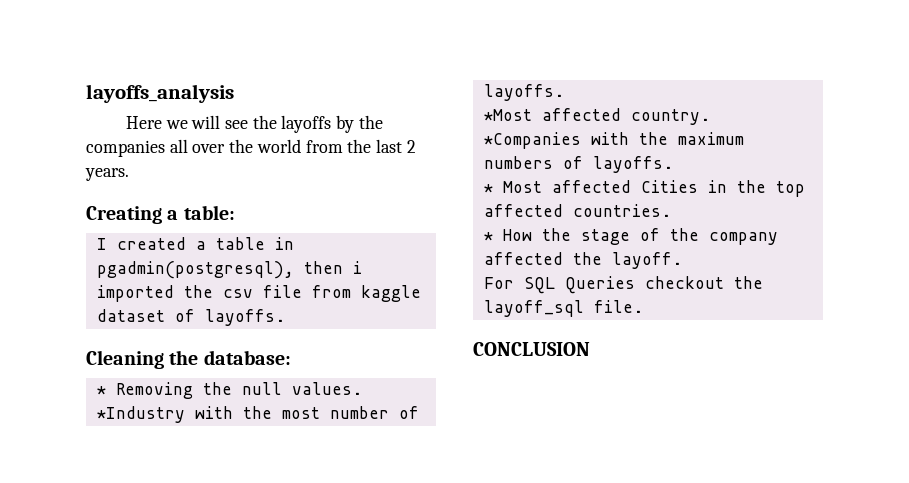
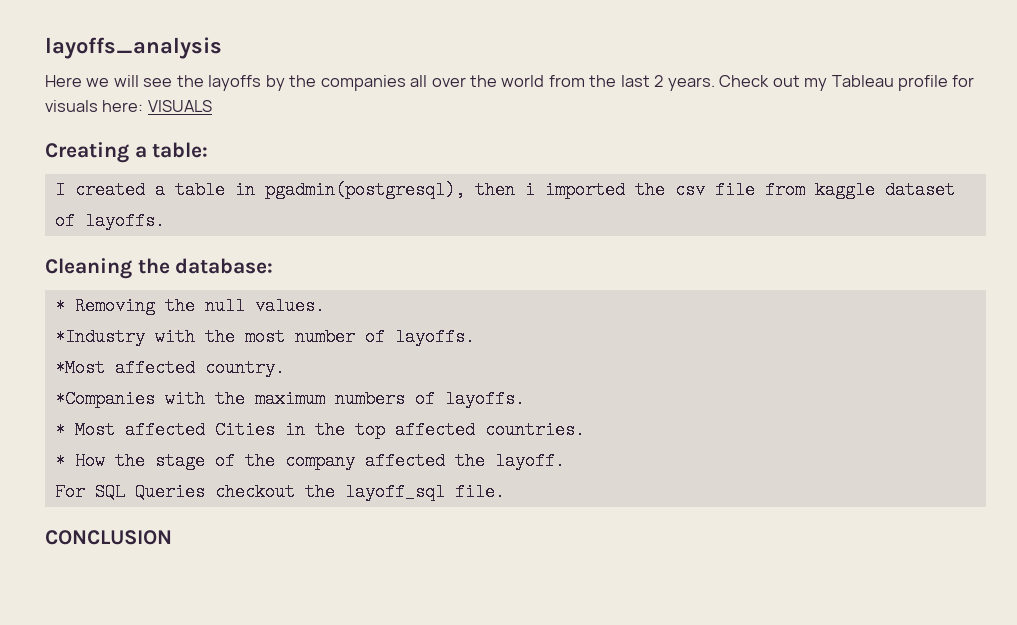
+ Check out my Tableau profile for visuals here: VISUALS

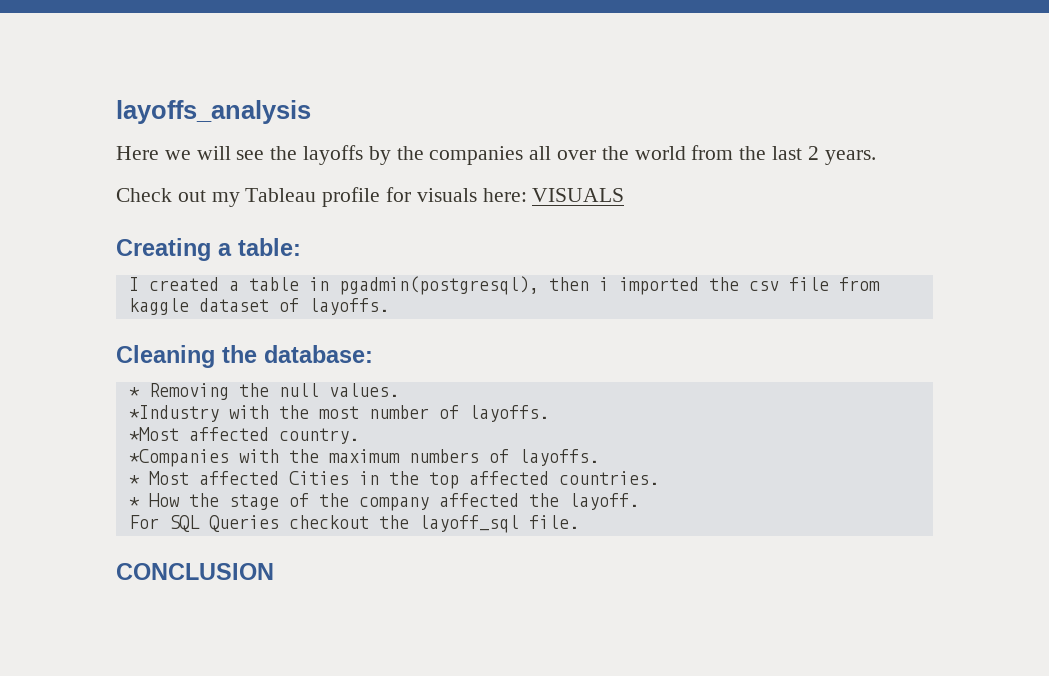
- Here we will see the layoffs by the companies all over the world from the last 2 years. Check out my Tableau profile for visuals here: VISUALS
+ Here we will see the layoffs by the companies all over the world from the last 2 years.
+ Check out my Tableau profile for visuals here: VISUALS

